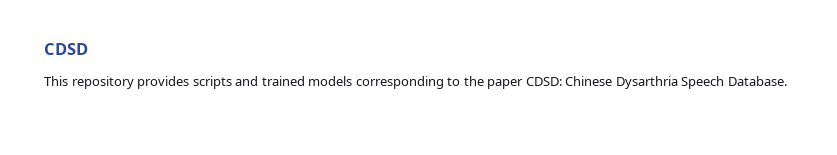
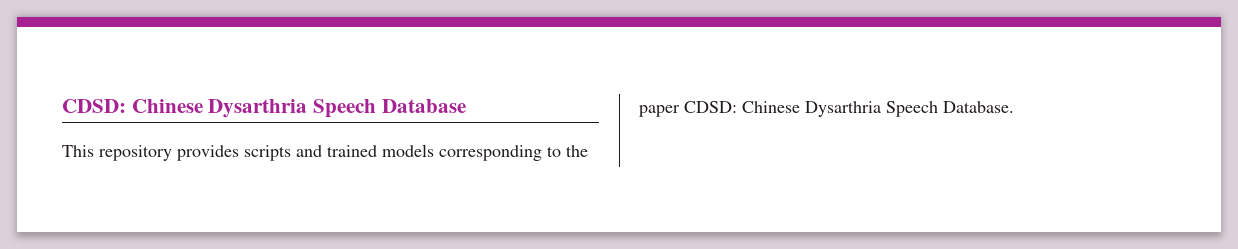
- CDSD
+ CDSD: Chinese Dysarthria Speech Database

